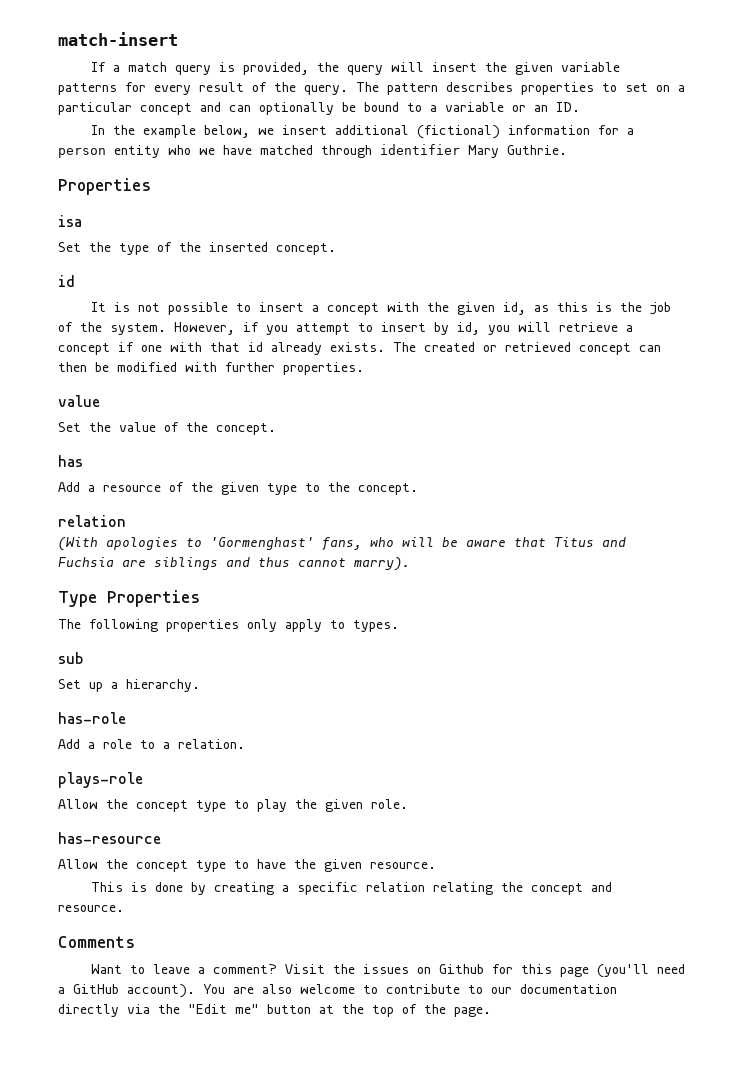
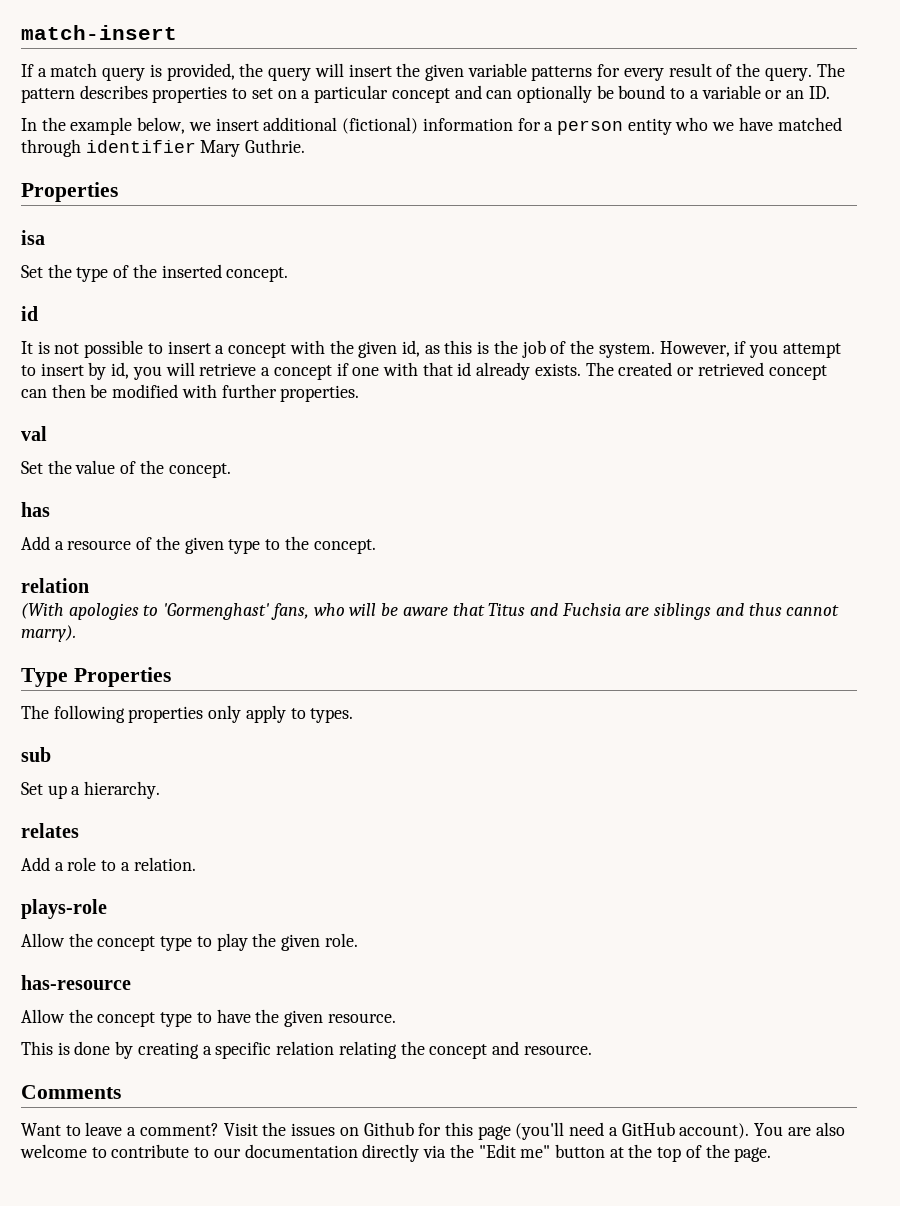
  The created or retrieved concept can then be modified with further properties.
- value
+ val
- has-role
+ relates

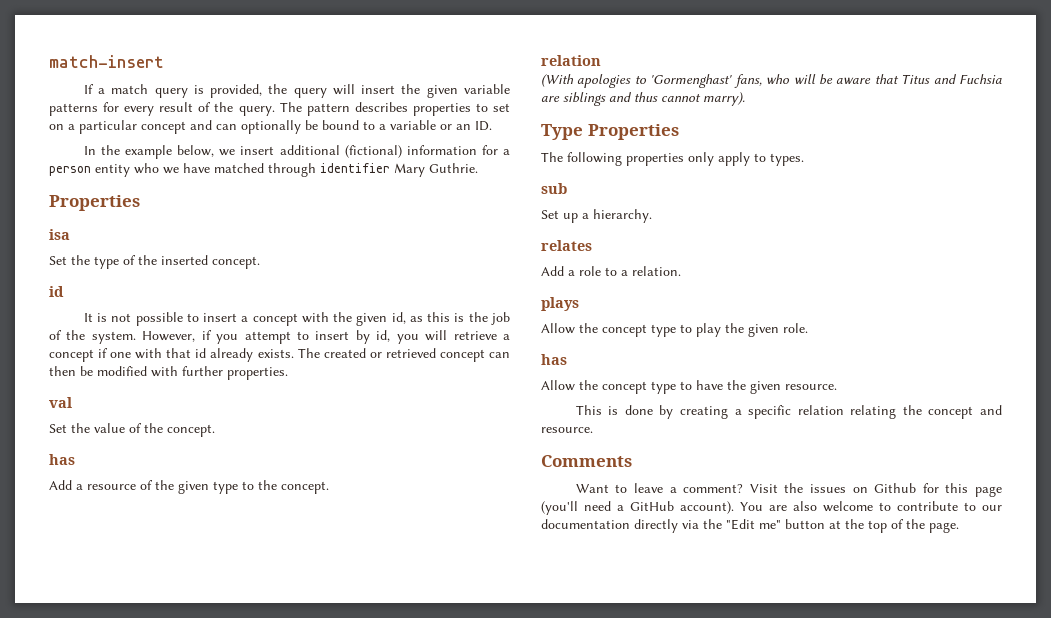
- plays-role
+ plays
  Allow the concept type to play the given role.
- has-resource
+ has

